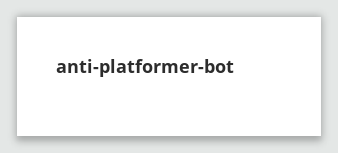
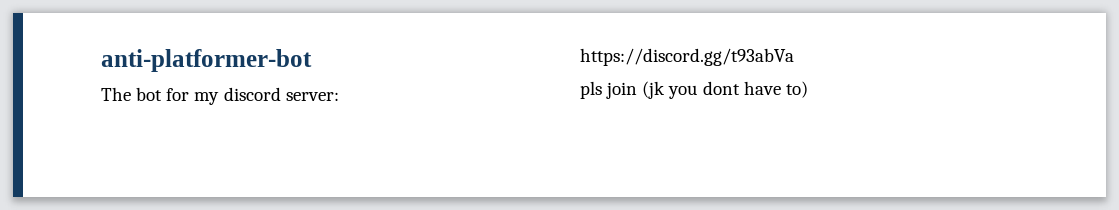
+ The bot for my discord server: https://discord.gg/t93abVa
+ pls join (jk you dont have to)

